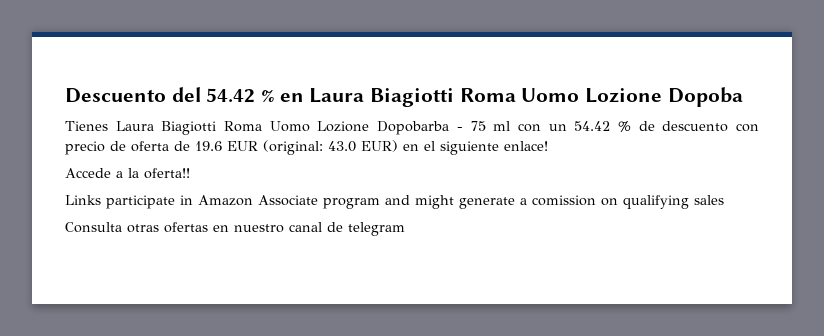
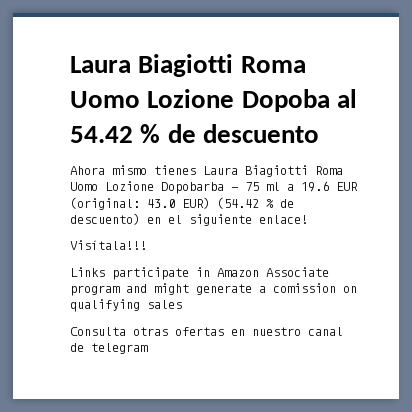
- Descuento del 54.42 % en Laura Biagiotti Roma Uomo Lozione Dopoba
- Tienes Laura Biagiotti Roma Uomo Lozione Dopobarba - 75 ml con un 54.42 % de descuento con precio de oferta de 19.6 EUR (original: 43.0 EUR) en el siguiente enlace!
+ Laura Biagiotti Roma Uomo Lozione Dopoba al 54.42 % de descuento
+ Ahora mismo tienes Laura Biagiotti Roma Uomo Lozione Dopobarba - 75 ml a 19.6 EUR (original: 43.0 EUR) (54.42 % de descuento) en el siguiente enlace!
- Accede a la oferta!!
+ Visítala!!!

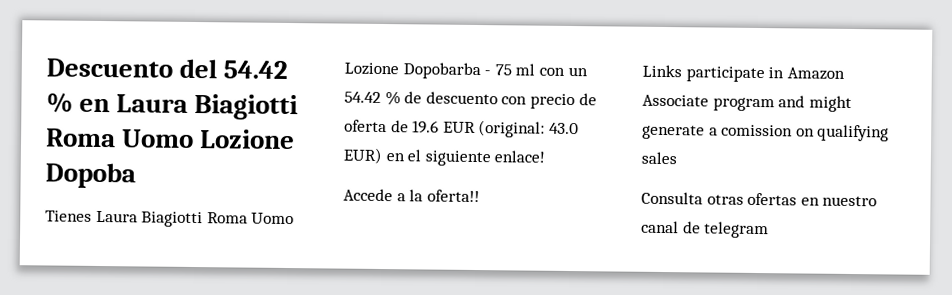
- Laura Biagiotti Roma Uomo Lozione Dopoba al 54.42 % de descuento
- Ahora mismo tienes Laura Biagiotti Roma Uomo Lozione Dopobarba - 75 ml a 19.6 EUR (original: 43.0 EUR) (54.42 % de descuento) en el siguiente enlace!
+ Descuento del 54.42 % en Laura Biagiotti Roma Uomo Lozione Dopoba
+ Tienes Laura Biagiotti Roma Uomo Lozione Dopobarba - 75 ml con un 54.42 % de descuento con precio de oferta de 19.6 EUR (original: 43.0 EUR) en el siguiente enlace!
- Visítala!!!
+ Accede a la oferta!!

